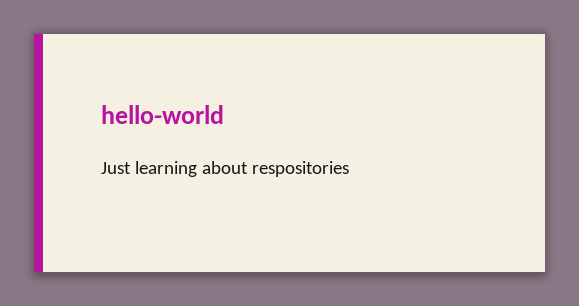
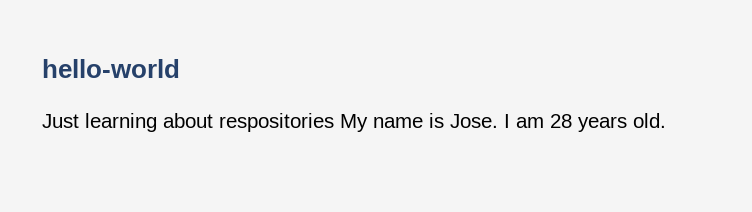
- Just learning about respositories
+ Just learning about respositories My name is Jose. I am 28 years old.

